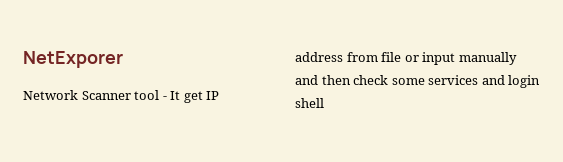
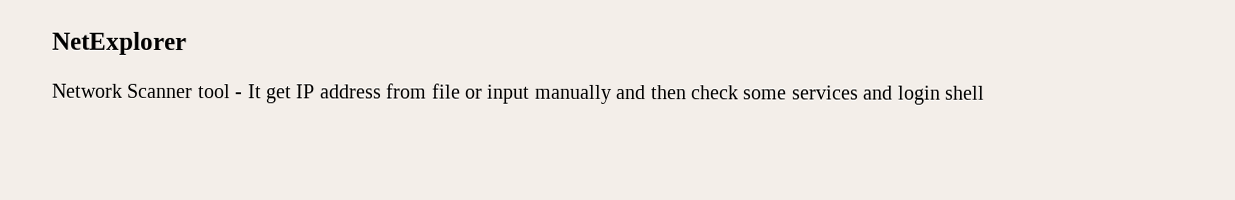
- NetExporer
+ NetExplorer

